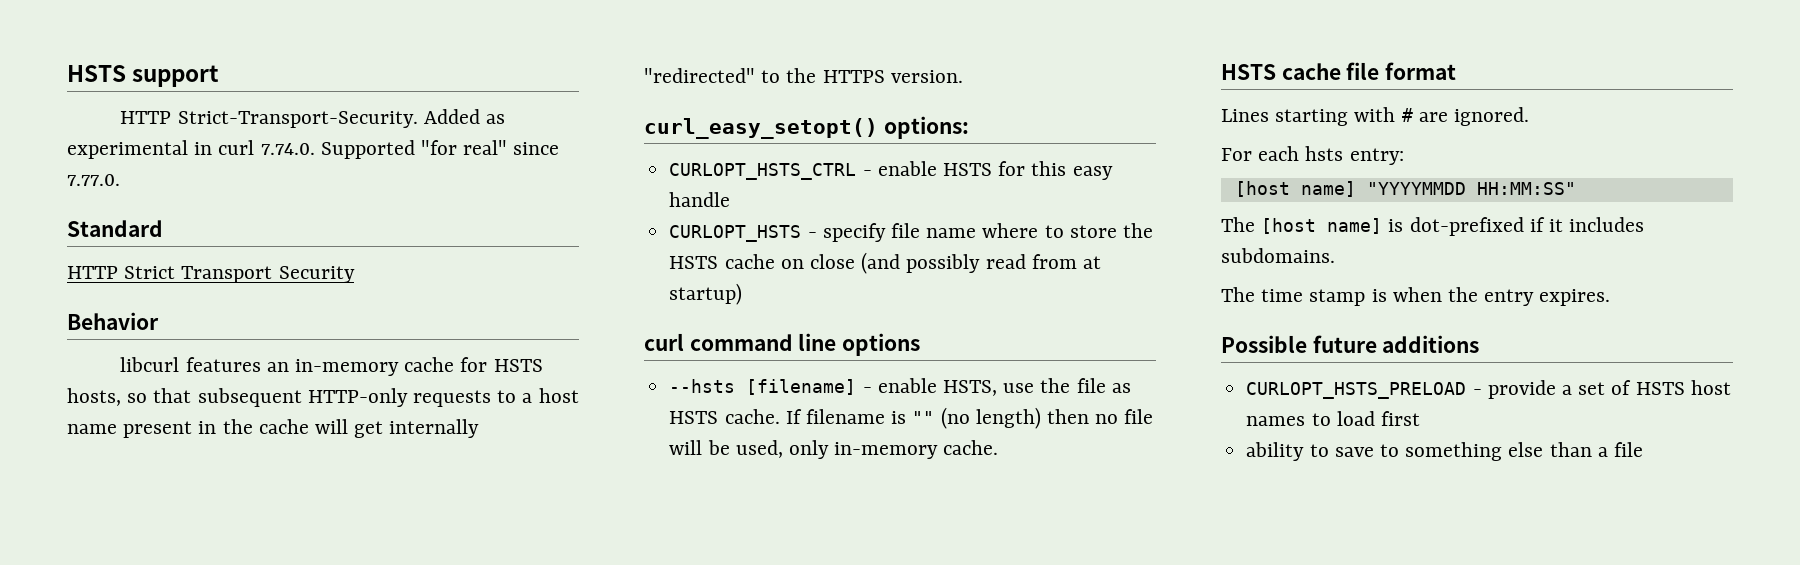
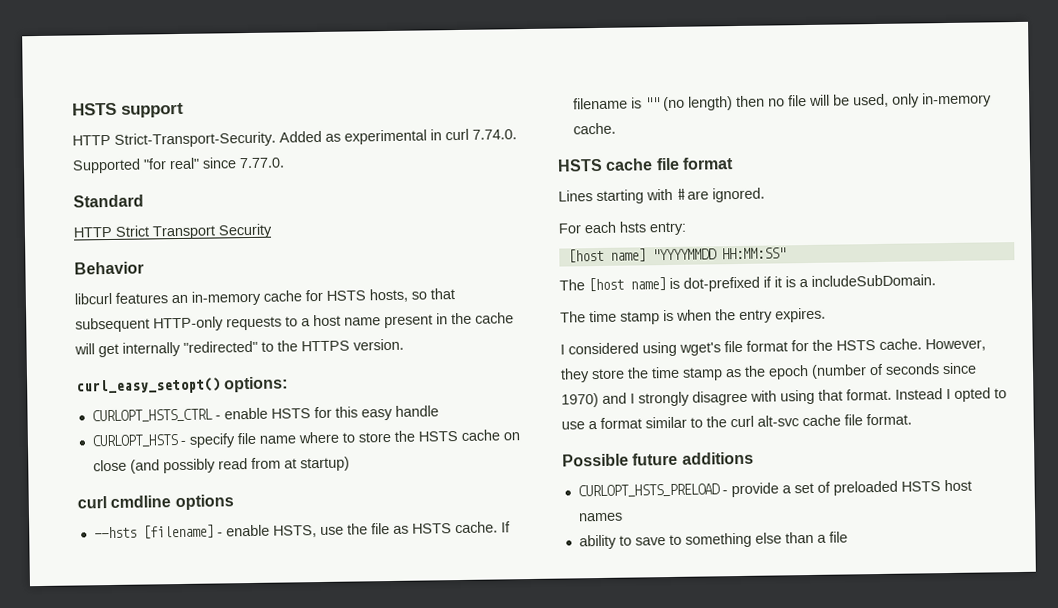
- curl command line options
+ curl cmdline options
- The [host name] is dot-prefixed if it includes subdomains.
+ The [host name] is dot-prefixed if it is a includeSubDomain.
+ I considered using wget's file format for the HSTS cache. However, they store the time stamp as the epoch (number of seconds since 1970) and I strongly disagree with using that format. Instead I opted to use a format similar to the curl alt-svc cache file format.
- CURLOPT_HSTS_PRELOAD - provide a set of HSTS host names to load first
+ CURLOPT_HSTS_PRELOAD - provide a set of preloaded HSTS host names

